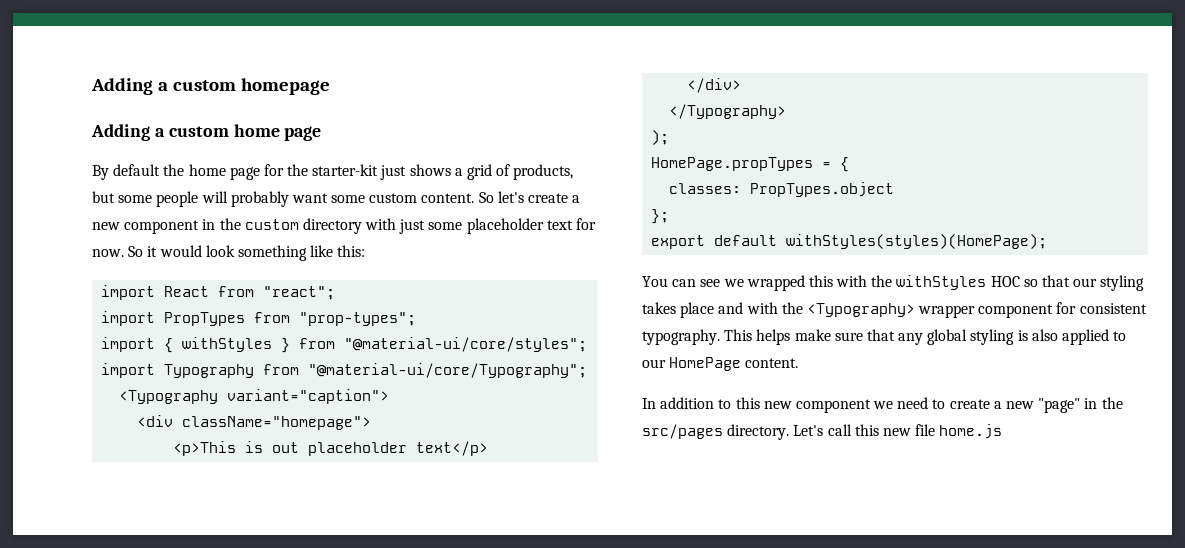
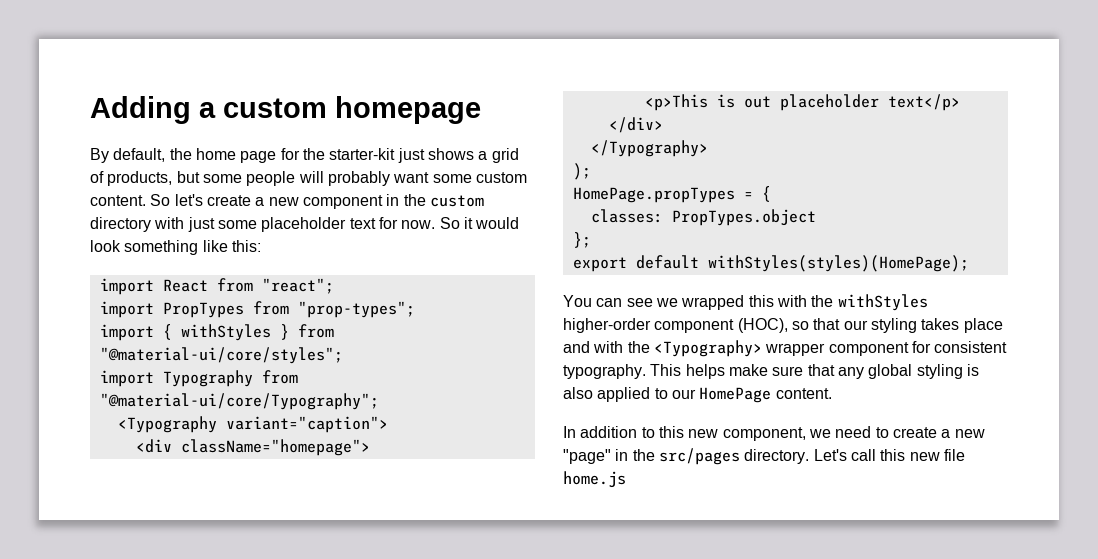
- Adding a custom home page
- By default the home page for the starter-kit just shows a grid of products, but some people will probably want some custom content.
+ By default, the home page for the starter-kit just shows a grid of products, but some people will probably want some custom content.
- You can see we wrapped this with the withStyles HOC so that our styling takes place and with the <Typography> wrapper component for consistent typography.
+ You can see we wrapped this with the withStyles higher-order component (HOC), so that our styling takes place and with the <Typography> wrapper component for consistent typography.
- In addition to this new component we need to create a new "page" in the src/pages directory.
+ In addition to this new component, we need to create a new "page" in the src/pages directory.

